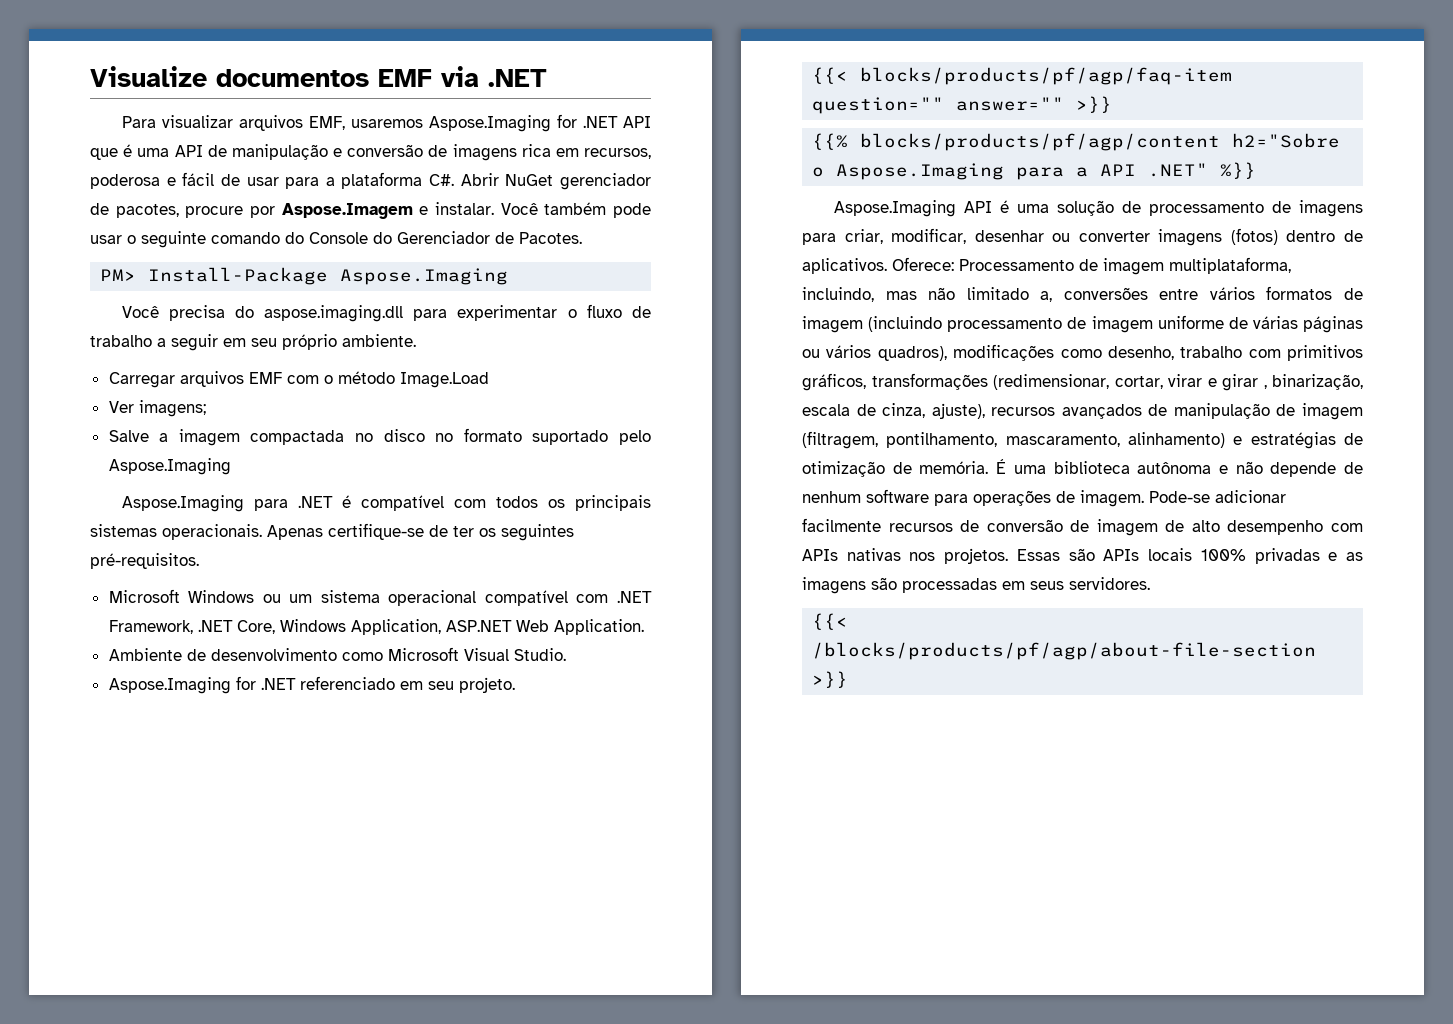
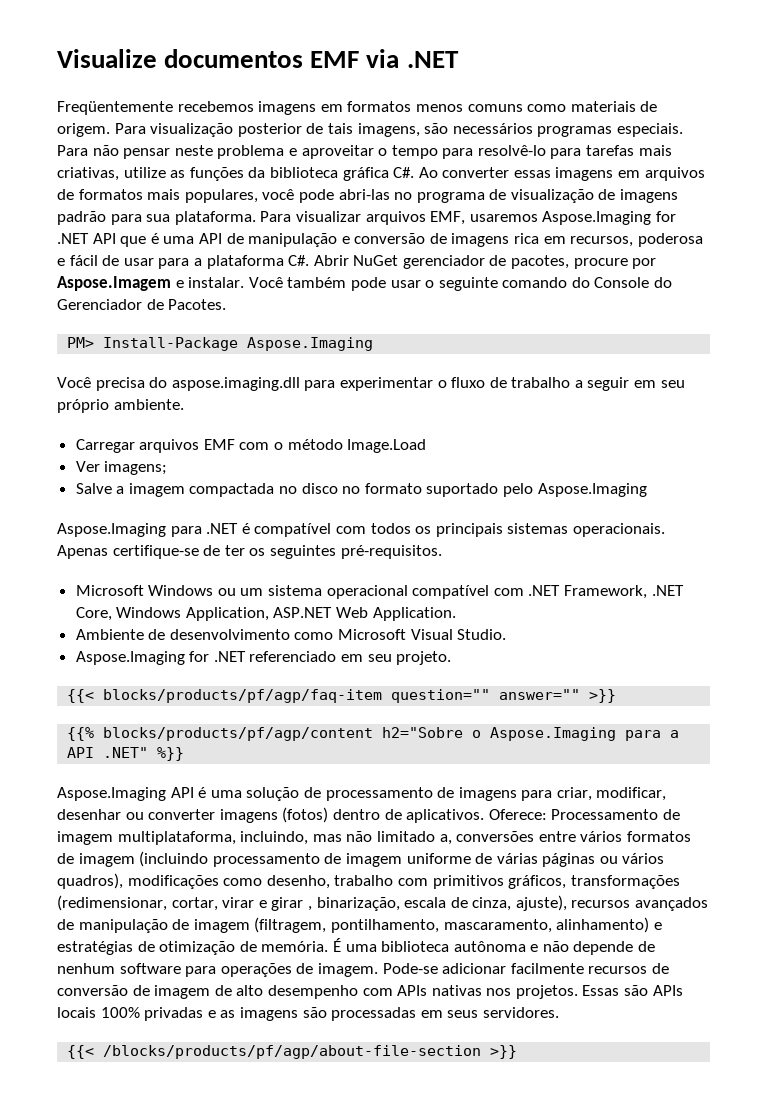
+ Freqüentemente recebemos imagens em formatos menos comuns como materiais de origem. Para visualização posterior de tais imagens, são necessários programas especiais. Para não pensar neste problema e aproveitar o tempo para resolvê-lo para tarefas mais criativas, utilize as funções da biblioteca gráfica C#. Ao converter essas imagens em arquivos de formatos mais populares, você pode abri-las no programa de visualização de imagens padrão para sua plataforma.

